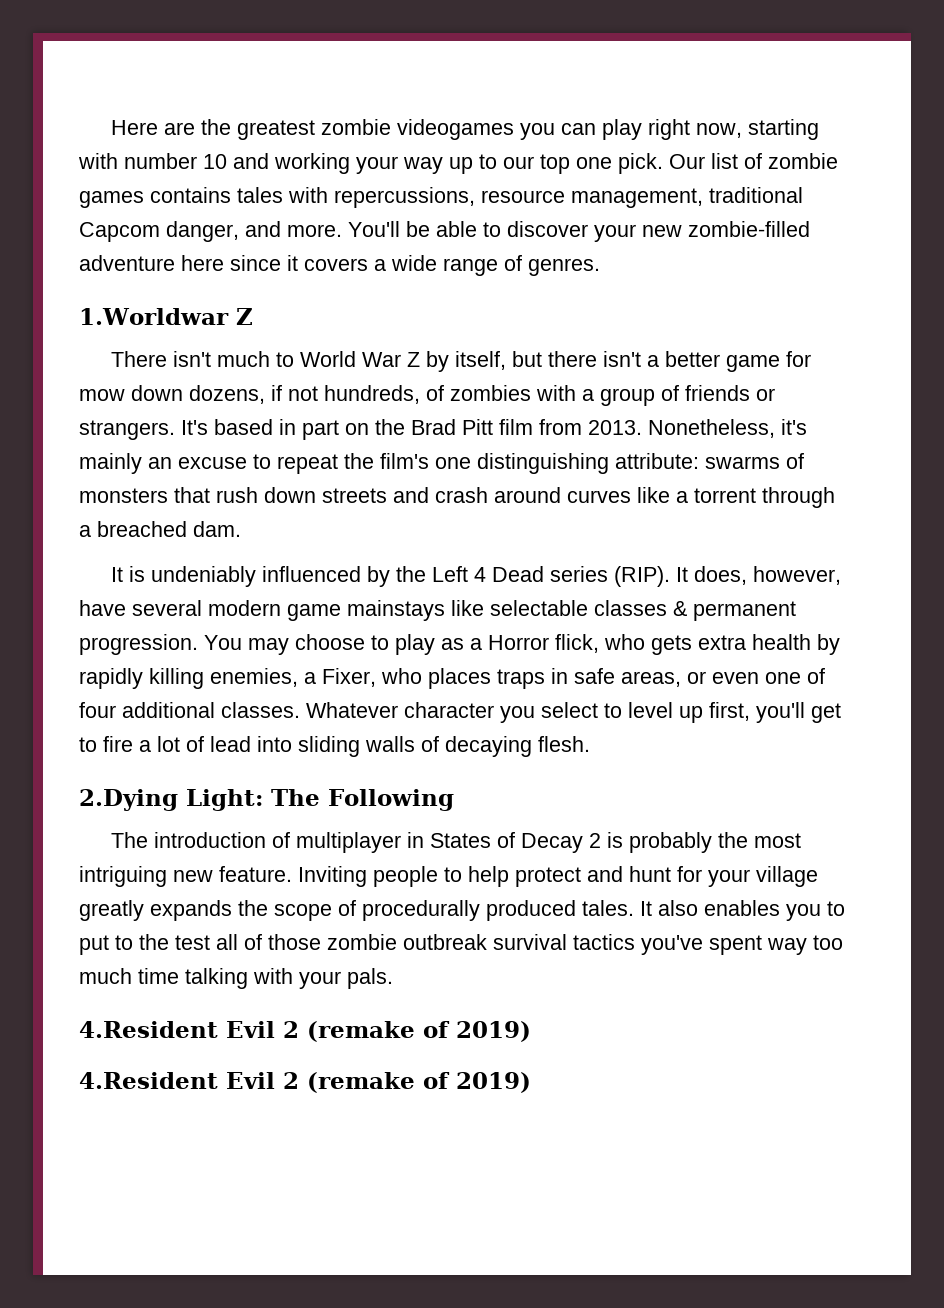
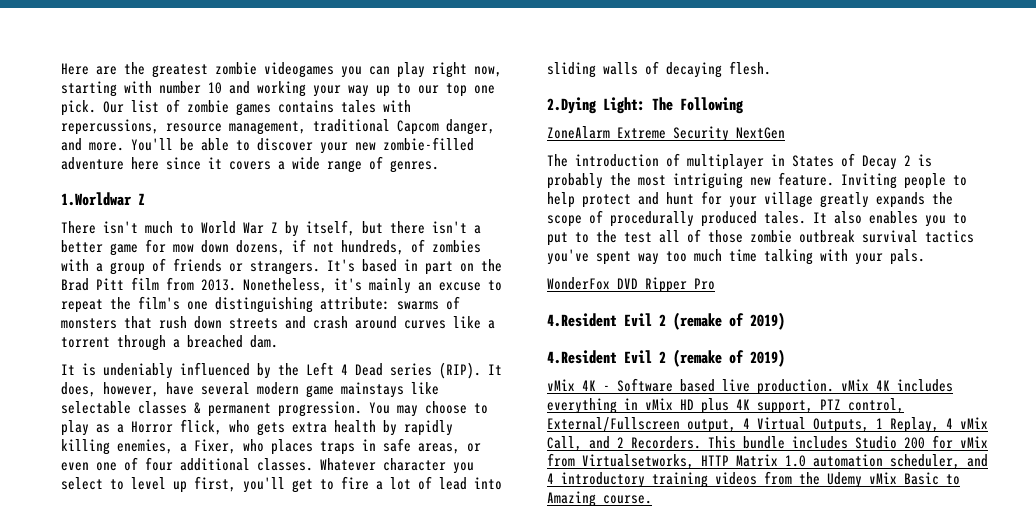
+ ZoneAlarm Extreme Security NextGen
+ WonderFox DVD Ripper Pro
+ vMix 4K - Software based live production. vMix 4K includes everything in vMix HD plus 4K support, PTZ control, External/Fullscreen output, 4 Virtual Outputs, 1 Replay, 4 vMix Call, and 2 Recorders. This bundle includes Studio 200 for vMix from Virtualsetworks, HTTP Matrix 1.0 automation scheduler, and 4 introductory training videos from the Udemy vMix Basic to Amazing course.

